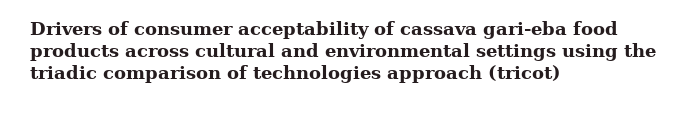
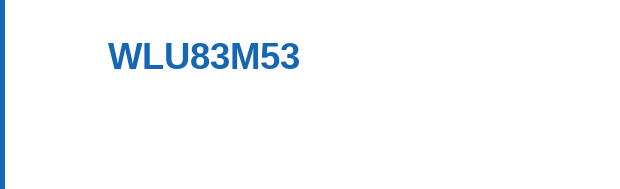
- Drivers of consumer acceptability of cassava gari‐eba food products across cultural and environmental settings using the triadic comparison of technologies approach (tricot)
+ WLU83M53

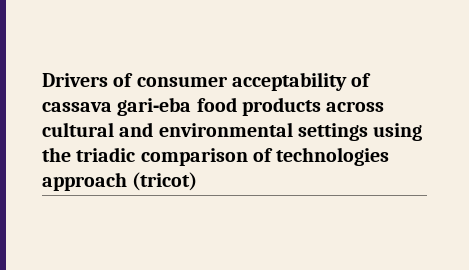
- WLU83M53
+ Drivers of consumer acceptability of cassava gari‐eba food products across cultural and environmental settings using the triadic comparison of technologies approach (tricot)

